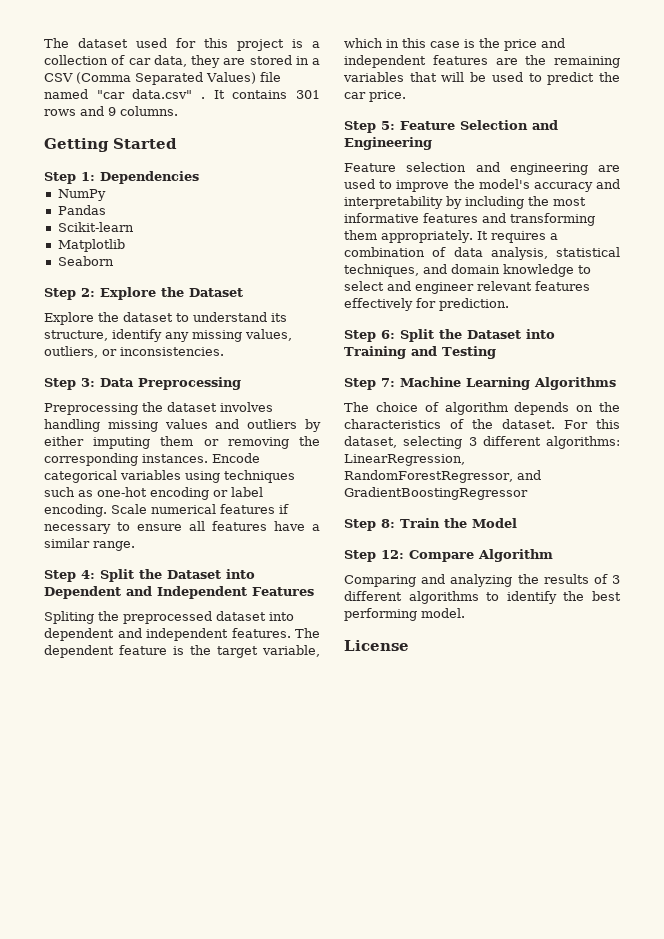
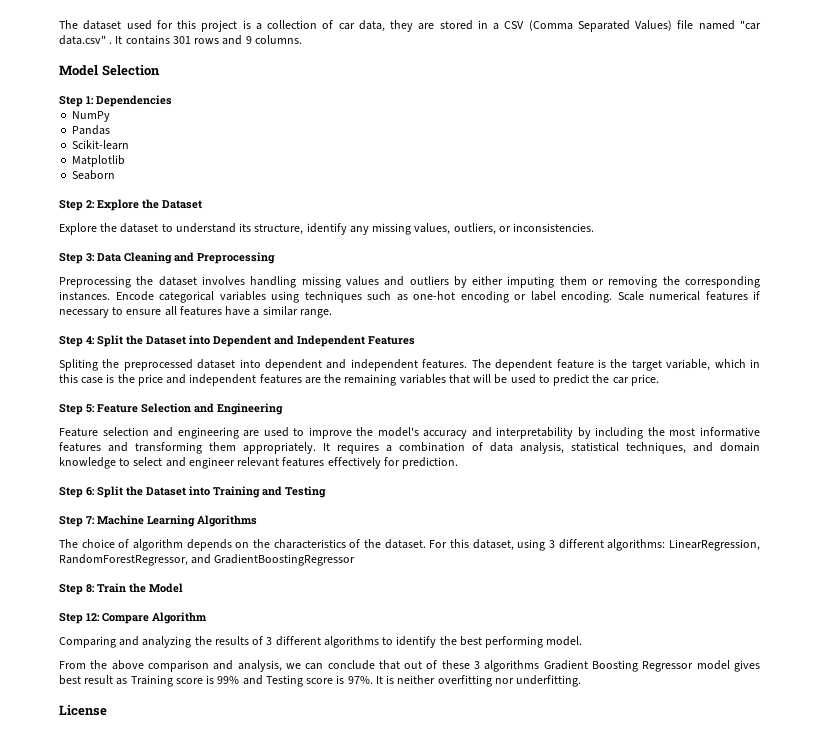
- Getting Started
+ Model Selection
- Step 3: Data Preprocessing
+ Step 3: Data Cleaning and Preprocessing
- For this dataset, selecting 3 different algorithms: LinearRegression, RandomForestRegressor, and GradientBoostingRegressor
+ For this dataset, using 3 different algorithms: LinearRegression, RandomForestRegressor, and GradientBoostingRegressor
+ From the above comparison and analysis, we can conclude that out of these 3 algorithms Gradient Boosting Regressor model gives best result as Training score is 99% and Testing score is 97%. It is neither overfitting nor underfitting.

